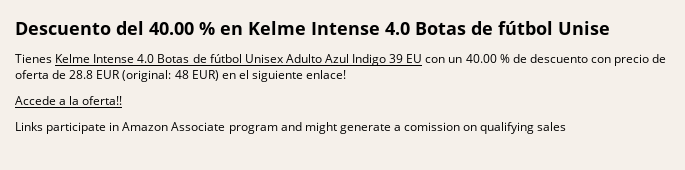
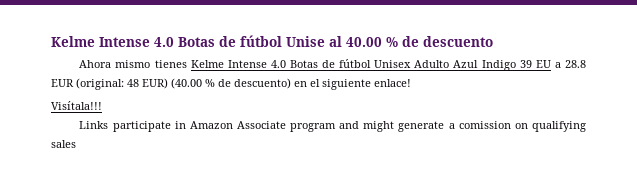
- Descuento del 40.00 % en Kelme Intense 4.0 Botas de fútbol Unise
- Tienes Kelme Intense 4.0 Botas de fútbol Unisex Adulto Azul Indigo 39 EU con un 40.00 % de descuento con precio de oferta de 28.8 EUR (original: 48 EUR) en el siguiente enlace!
+ Kelme Intense 4.0 Botas de fútbol Unise al 40.00 % de descuento
+ Ahora mismo tienes Kelme Intense 4.0 Botas de fútbol Unisex Adulto Azul Indigo 39 EU a 28.8 EUR (original: 48 EUR) (40.00 % de descuento) en el siguiente enlace!
- Accede a la oferta!!
+ Visítala!!!

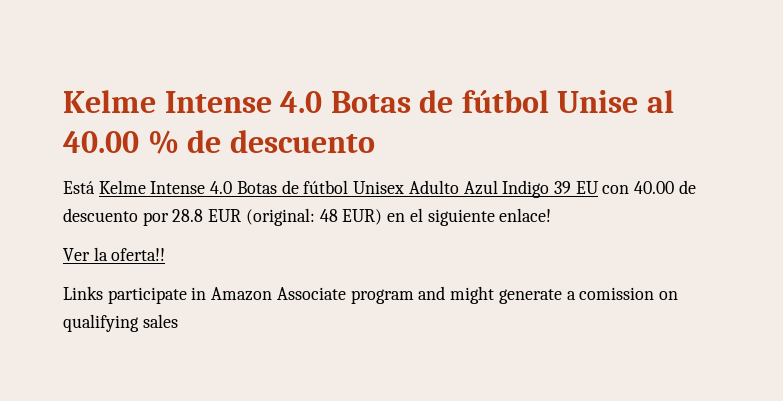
- Ahora mismo tienes Kelme Intense 4.0 Botas de fútbol Unisex Adulto Azul Indigo 39 EU a 28.8 EUR (original: 48 EUR) (40.00 % de descuento) en el siguiente enlace!
+ Está Kelme Intense 4.0 Botas de fútbol Unisex Adulto Azul Indigo 39 EU con 40.00 de descuento por 28.8 EUR (original: 48 EUR) en el siguiente enlace!
- Visítala!!!
+ Ver la oferta!!

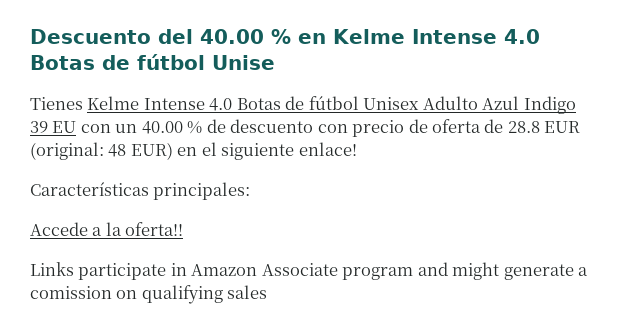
- Kelme Intense 4.0 Botas de fútbol Unise al 40.00 % de descuento
- Está Kelme Intense 4.0 Botas de fútbol Unisex Adulto Azul Indigo 39 EU con 40.00 de descuento por 28.8 EUR (original: 48 EUR) en el siguiente enlace!
+ Descuento del 40.00 % en Kelme Intense 4.0 Botas de fútbol Unise
+ Tienes Kelme Intense 4.0 Botas de fútbol Unisex Adulto Azul Indigo 39 EU con un 40.00 % de descuento con precio de oferta de 28.8 EUR (original: 48 EUR) en el siguiente enlace!
- Ver la oferta!!
+ Características principales:
+ Accede a la oferta!!

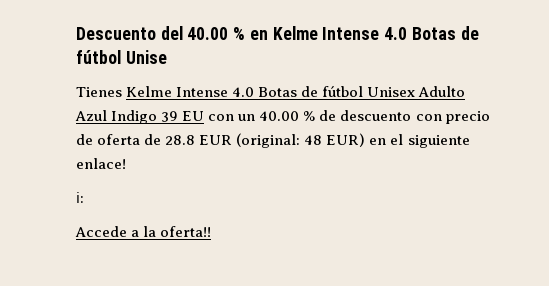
- Características principales:
+ ℹ:
- Links participate in Amazon Associate program and might generate a comission on qualifying sales

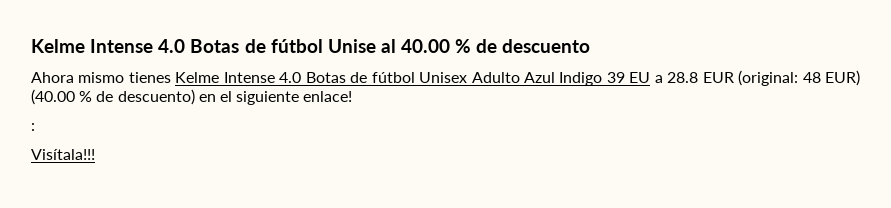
- Descuento del 40.00 % en Kelme Intense 4.0 Botas de fútbol Unise
- Tienes Kelme Intense 4.0 Botas de fútbol Unisex Adulto Azul Indigo 39 EU con un 40.00 % de descuento con precio de oferta de 28.8 EUR (original: 48 EUR) en el siguiente enlace!
+ Kelme Intense 4.0 Botas de fútbol Unise al 40.00 % de descuento
+ Ahora mismo tienes Kelme Intense 4.0 Botas de fútbol Unisex Adulto Azul Indigo 39 EU a 28.8 EUR (original: 48 EUR) (40.00 % de descuento) en el siguiente enlace!
- ℹ:
- Accede a la oferta!!
+ :
+ Visítala!!!

